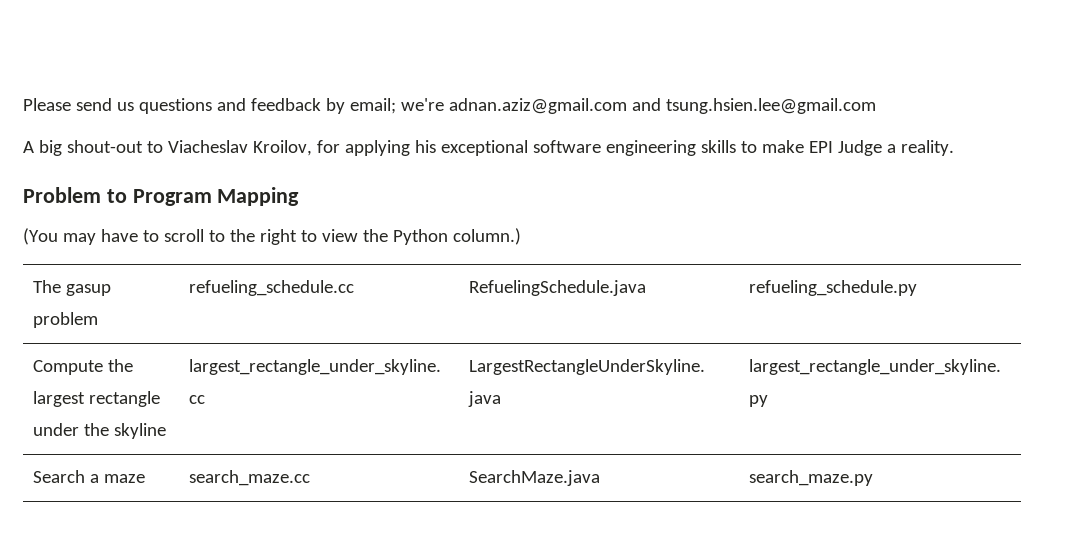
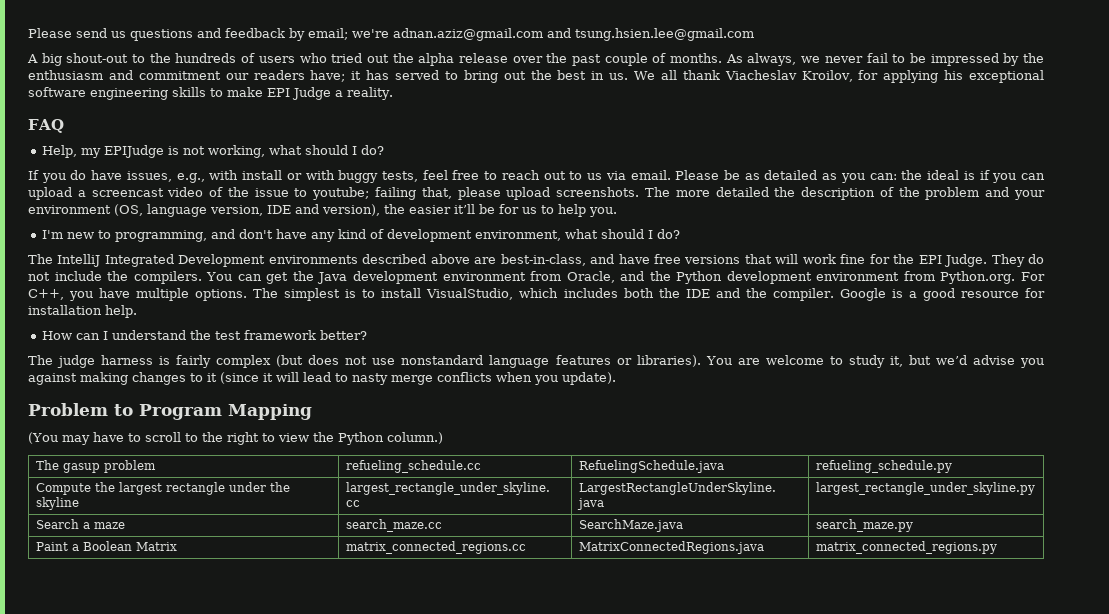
- A big shout-out to Viacheslav Kroilov, for applying his exceptional software engineering skills to make EPI Judge a reality.
+ A big shout-out to the hundreds of users who tried out the alpha release over the past couple of months. As always, we never fail to be impressed by the enthusiasm and commitment our readers have; it has served to bring out the best in us. We all thank Viacheslav Kroilov, for applying his exceptional software engineering skills to make EPI Judge a reality.
+ FAQ
+ Help, my EPIJudge is not working, what should I do?
+ If you do have issues, e.g., with install or with buggy tests, feel free to reach out to us via email. Please be as detailed as you can: the ideal is if you can upload a screencast video of the issue to youtube; failing that, please upload screenshots. The more detailed the description of the problem and your environment (OS, language version, IDE and version), the easier it’ll be for us to help you.
+ I'm new to programming, and don't have any kind of development environment, what should I do?
+ The IntelliJ Integrated Development environments described above are best-in-class, and have free versions that will work fine for the EPI Judge. They do not include the compilers. You can get the Java development environment from Oracle, and the Python development environment from Python.org. For C++, you have multiple options. The simplest is to install VisualStudio, which includes both the IDE and the compiler. Google is a good resource for installation help.
+ How can I understand the test framework better?
+ The judge harness is fairly complex (but does not use nonstandard language features or libraries). You are welcome to study it, but we’d advise you against making changes to it (since it will lead to nasty merge conflicts when you update).
+ Paint a Boolean Matrix | matrix_connected_regions.cc | MatrixConnectedRegions.java | matrix_connected_regions.py

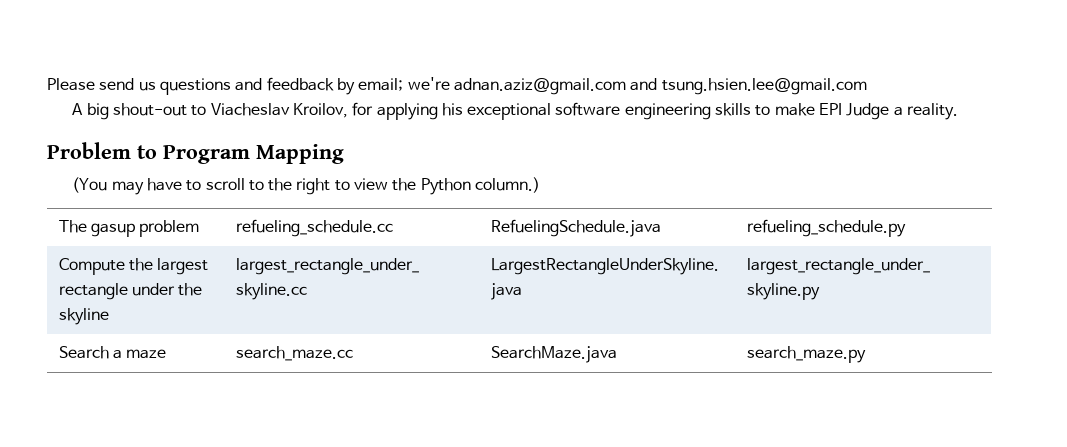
- A big shout-out to the hundreds of users who tried out the alpha release over the past couple of months. As always, we never fail to be impressed by the enthusiasm and commitment our readers have; it has served to bring out the best in us. We all thank Viacheslav Kroilov, for applying his exceptional software engineering skills to make EPI Judge a reality.
+ A big shout-out to Viacheslav Kroilov, for applying his exceptional software engineering skills to make EPI Judge a reality.
- FAQ
- Help, my EPIJudge is not working, what should I do?
- If you do have issues, e.g., with install or with buggy tests, feel free to reach out to us via email. Please be as detailed as you can: the ideal is if you can upload a screencast video of the issue to youtube; failing that, please upload screenshots. The more detailed the description of the problem and your environment (OS, language version, IDE and version), the easier it’ll be for us to help you.
- I'm new to programming, and don't have any kind of development environment, what should I do?
- The IntelliJ Integrated Development environments described above are best-in-class, and have free versions that will work fine for the EPI Judge. They do not include the compilers. You can get the Java development environment from Oracle, and the Python development environment from Python.org. For C++, you have multiple options. The simplest is to install VisualStudio, which includes both the IDE and the compiler. Google is a good resource for installation help.
- How can I understand the test framework better?
- The judge harness is fairly complex (but does not use nonstandard language features or libraries). You are welcome to study it, but we’d advise you against making changes to it (since it will lead to nasty merge conflicts when you update).
- Paint a Boolean Matrix | matrix_connected_regions.cc | MatrixConnectedRegions.java | matrix_connected_regions.py

